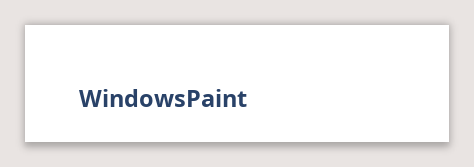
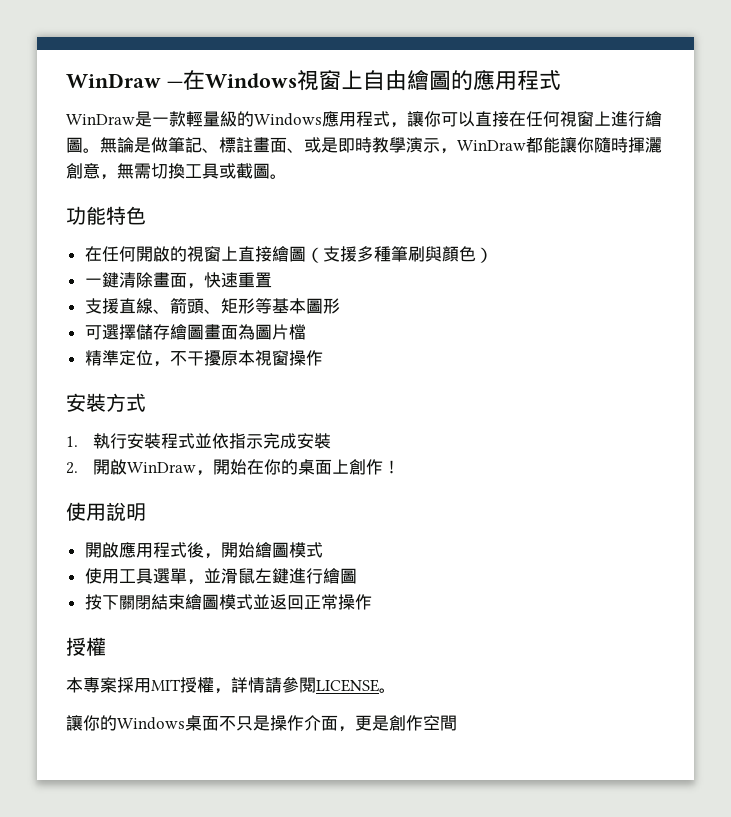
- WindowsPaint
+ WinDraw —在Windows視窗上自由繪圖的應用程式
+ WinDraw是一款輕量級的Windows應用程式，讓你可以直接在任何視窗上進行繪圖。無論是做筆記、標註畫面、或是即時教學演示，WinDraw都能讓你隨時揮灑創意，無需切換工具或截圖。
+ 功能特色
+ 在任何開啟的視窗上直接繪圖（支援多種筆刷與顏色）
+ 一鍵清除畫面，快速重置
+ 支援直線、箭頭、矩形等基本圖形
+ 可選擇儲存繪圖畫面為圖片檔
+ 精準定位，不干擾原本視窗操作
+ 安裝方式
+ 1.執行安裝程式並依指示完成安裝
+ 2.開啟WinDraw，開始在你的桌面上創作！
+ 使用說明
+ 開啟應用程式後，開始繪圖模式
+ 使用工具選單，並滑鼠左鍵進行繪圖
+ 按下關閉結束繪圖模式並返回正常操作
+ 授權
+ 本專案採用MIT授權，詳情請參閱LICENSE。
+ 讓你的Windows桌面不只是操作介面，更是創作空間

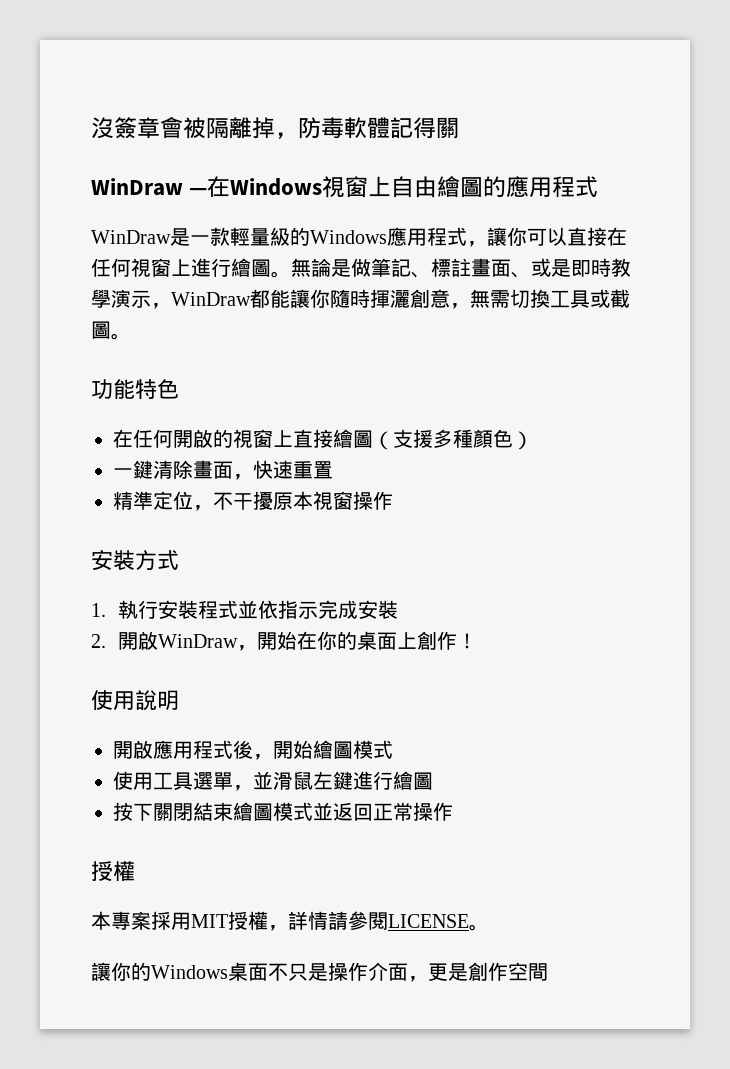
+ 沒簽章會被隔離掉，防毒軟體記得關
- 在任何開啟的視窗上直接繪圖（支援多種筆刷與顏色）
+ 在任何開啟的視窗上直接繪圖（支援多種顏色）
- 支援直線、箭頭、矩形等基本圖形
- 可選擇儲存繪圖畫面為圖片檔

